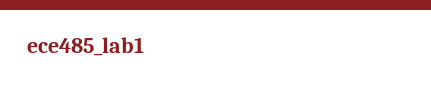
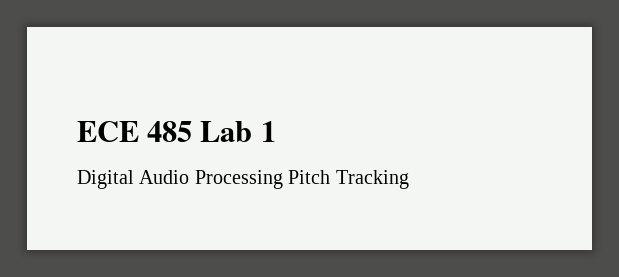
- ece485_lab1
+ ECE 485 Lab 1
+ Digital Audio Processing Pitch Tracking

